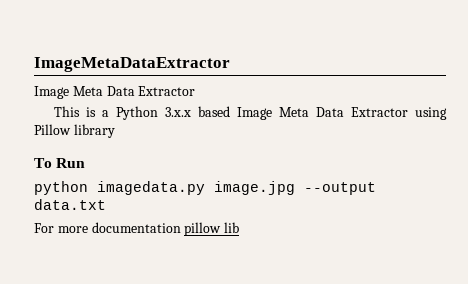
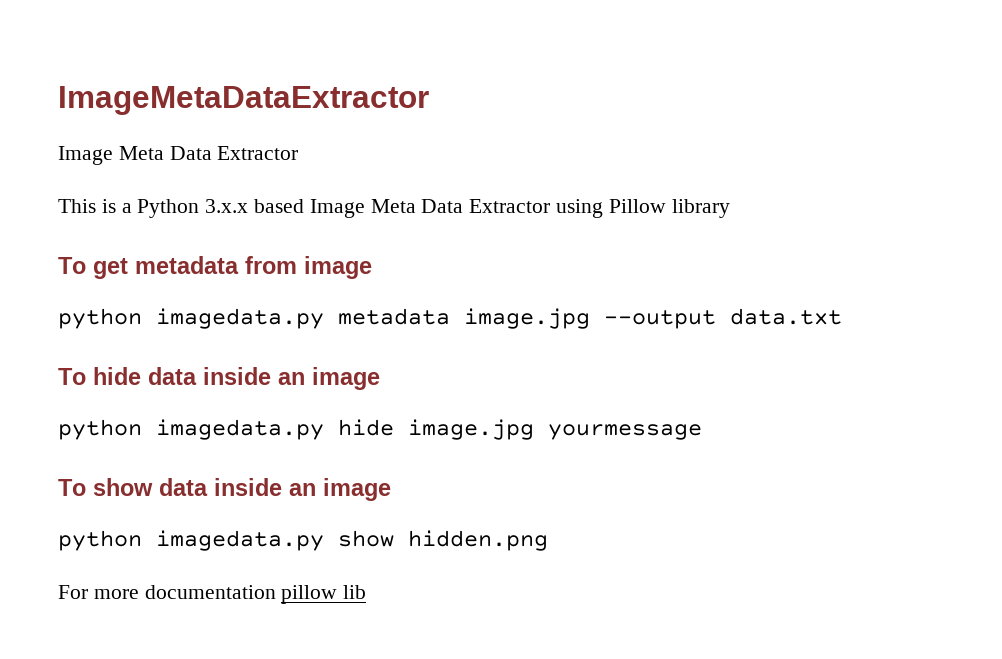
- To Run
- python imagedata.py image.jpg --output data.txt
+ To get metadata from image
+ python imagedata.py metadata image.jpg --output data.txt
+ To hide data inside an image
+ python imagedata.py hide image.jpg yourmessage
+ To show data inside an image
+ python imagedata.py show hidden.png

